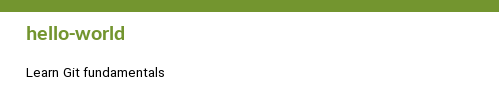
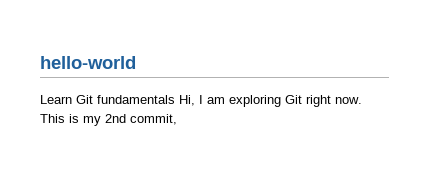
- Learn Git fundamentals
+ Learn Git fundamentals Hi, I am exploring Git right now. This is my 2nd commit,

